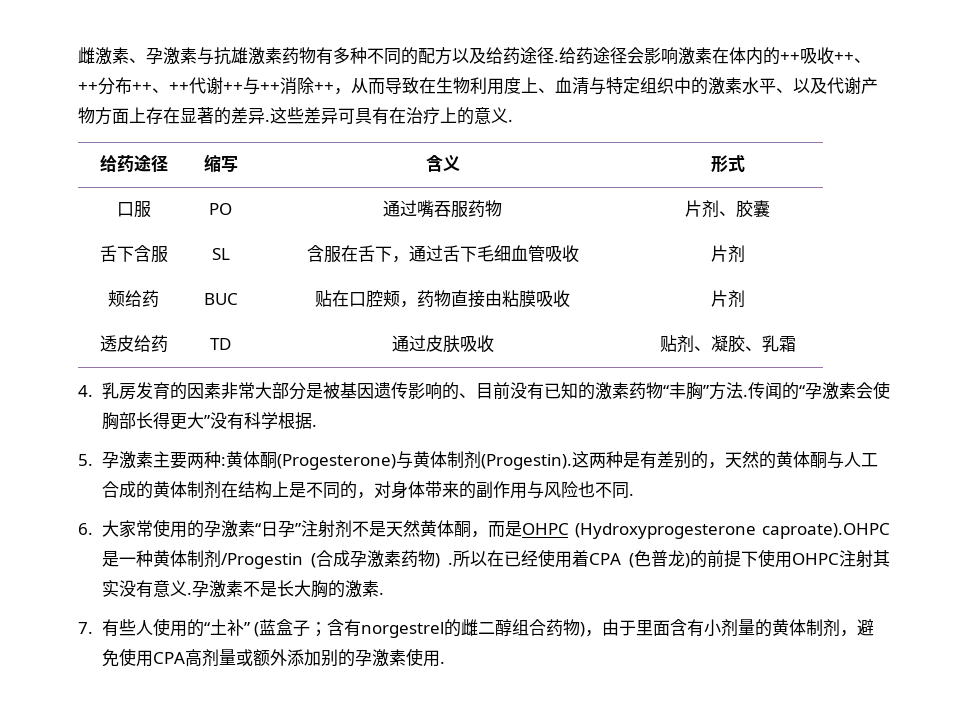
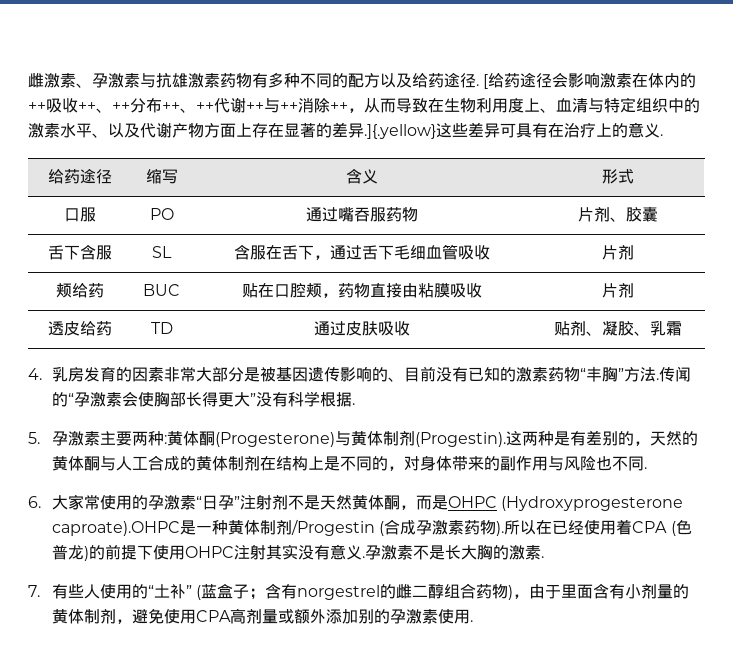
- 给药途径会影响激素在体内的++吸收++、++分布++、++代谢++与++消除++，从而导致在生物利用度上、血清与特定组织中的激素水平、以及代谢产物方面上存在显著的差异.这些差异可具有在治疗上的意义.
+ [给药途径会影响激素在体内的++吸收++、++分布++、++代谢++与++消除++，从而导致在生物利用度上、血清与特定组织中的激素水平、以及代谢产物方面上存在显著的差异.]{.yellow}这些差异可具有在治疗上的意义.
- 6.大家常使用的孕激素“日孕”注射剂不是天然黄体酮，而是OHPC (Hydroxyprogesterone caproate).OHPC是一种黄体制剂/Progestin (合成孕激素药物) .
+ 6.大家常使用的孕激素“日孕”注射剂不是天然黄体酮，而是OHPC (Hydroxyprogesterone caproate).OHPC是一种黄体制剂/Progestin (合成孕激素药物).

